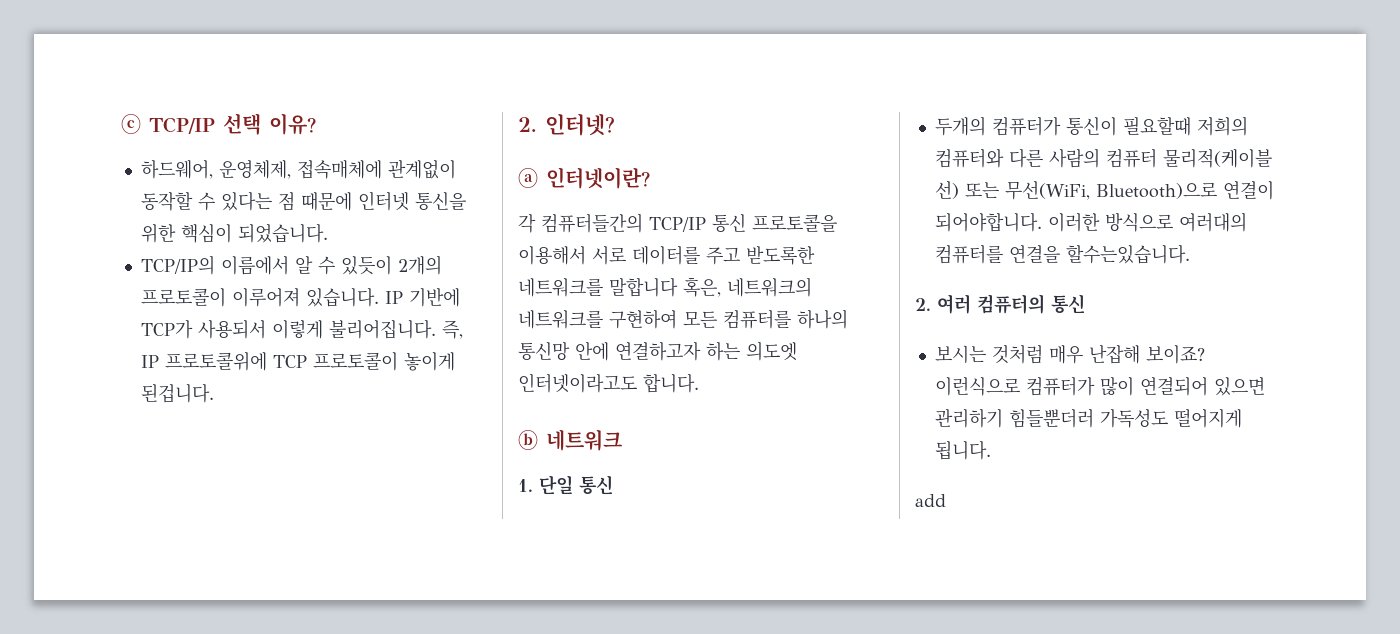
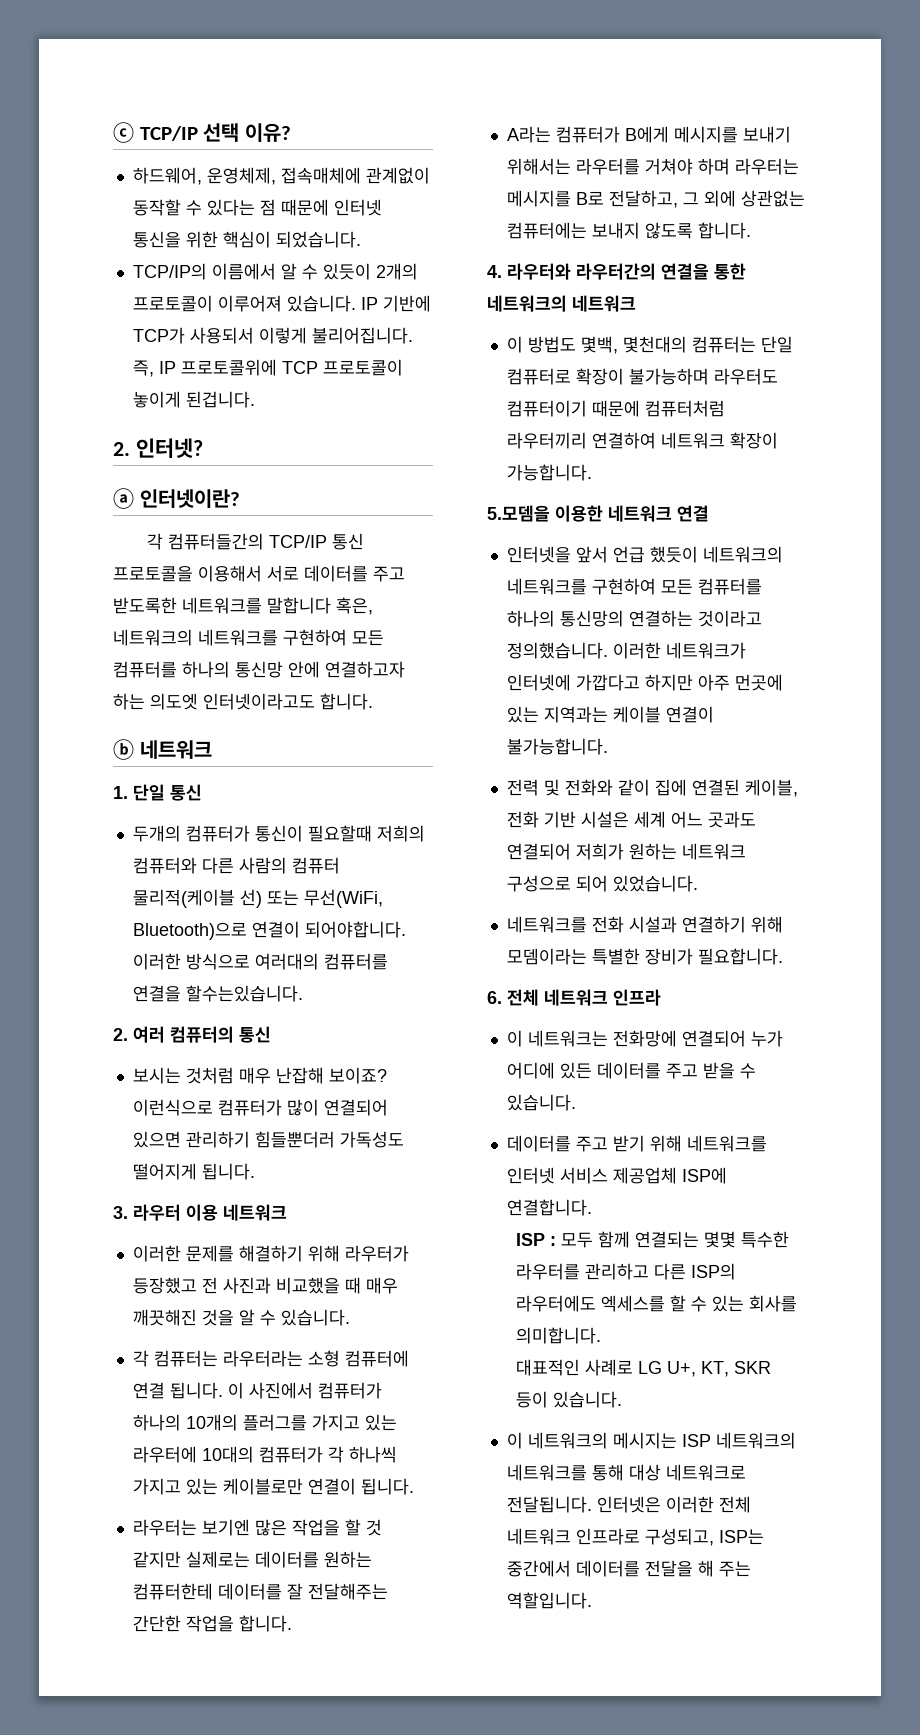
- add
+ 3. 라우터 이용 네트워크
+ 이러한 문제를 해결하기 위해 라우터가 등장했고 전 사진과 비교했을 때 매우 깨끗해진 것을 알 수 있습니다.
+ 각 컴퓨터는 라우터라는 소형 컴퓨터에 연결 됩니다. 이 사진에서 컴퓨터가 하나의 10개의 플러그를 가지고 있는 라우터에 10대의 컴퓨터가 각 하나씩 가지고 있는 케이블로만 연결이 됩니다.
+ 라우터는 보기엔 많은 작업을 할 것 같지만 실제로는 데이터를 원하는 컴퓨터한테 데이터를 잘 전달해주는 간단한 작업을 합니다.
+ A라는 컴퓨터가 B에게 메시지를 보내기 위해서는 라우터를 거쳐야 하며 라우터는 메시지를 B로 전달하고, 그 외에 상관없는 컴퓨터에는 보내지 않도록 합니다.
+ 4. 라우터와 라우터간의 연결을 통한 네트워크의 네트워크
+ 이 방법도 몇백, 몇천대의 컴퓨터는 단일 컴퓨터로 확장이 불가능하며 라우터도 컴퓨터이기 때문에 컴퓨터처럼 라우터끼리 연결하여 네트워크 확장이 가능합니다.
+ 5.모뎀을 이용한 네트워크 연결
+ 인터넷을 앞서 언급 했듯이 네트워크의 네트워크를 구현하여 모든 컴퓨터를 하나의 통신망의 연결하는 것이라고 정의했습니다. 이러한 네트워크가 인터넷에 가깝다고 하지만 아주 먼곳에 있는 지역과는 케이블 연결이 불가능합니다.
+ 전력 및 전화와 같이 집에 연결된 케이블, 전화 기반 시설은 세계 어느 곳과도 연결되어 저희가 원하는 네트워크 구성으로 되어 있었습니다.
+ 네트워크를 전화 시설과 연결하기 위해 모뎀이라는 특별한 장비가 필요합니다.
+ 6. 전체 네트워크 인프라
+ 이 네트워크는 전화망에 연결되어 누가 어디에 있든 데이터를 주고 받을 수 있습니다.
+ 데이터를 주고 받기 위해 네트워크를 인터넷 서비스 제공업체 ISP에 연결합니다.
+ ISP : 모두 함께 연결되는 몇몇 특수한 라우터를 관리하고 다른 ISP의 라우터에도 엑세스를 할 수 있는 회사를 의미합니다.
+ 대표적인 사례로 LG U+, KT, SKR 등이 있습니다.
+ 이 네트워크의 메시지는 ISP 네트워크의 네트워크를 통해 대상 네트워크로 전달됩니다. 인터넷은 이러한 전체 네트워크 인프라로 구성되고, ISP는 중간에서 데이터를 전달을 해 주는 역할입니다.

